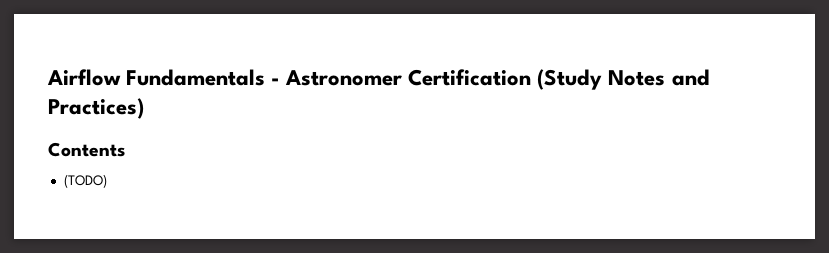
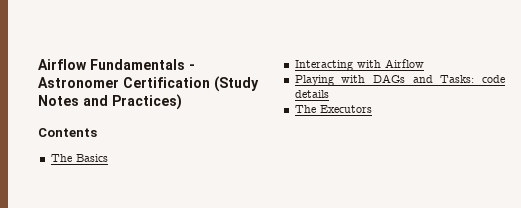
- (TODO)
+ The Basics
+ Interacting with Airflow
+ Playing with DAGs and Tasks: code details
+ The Executors

